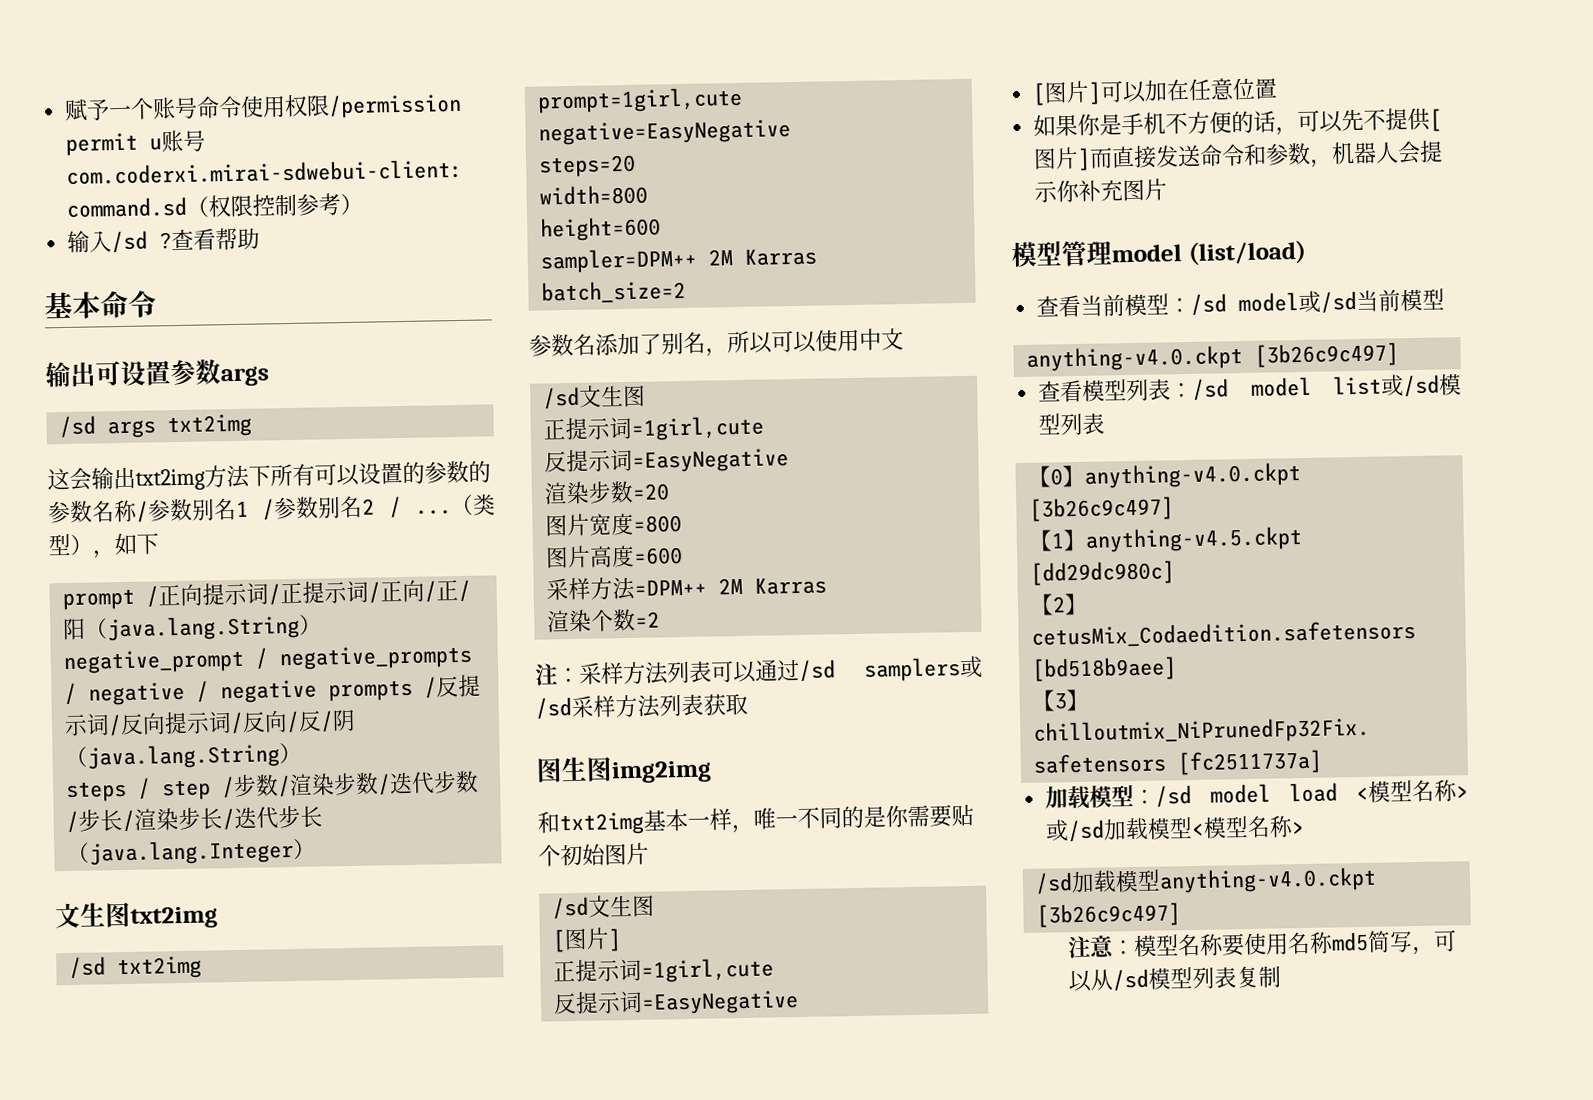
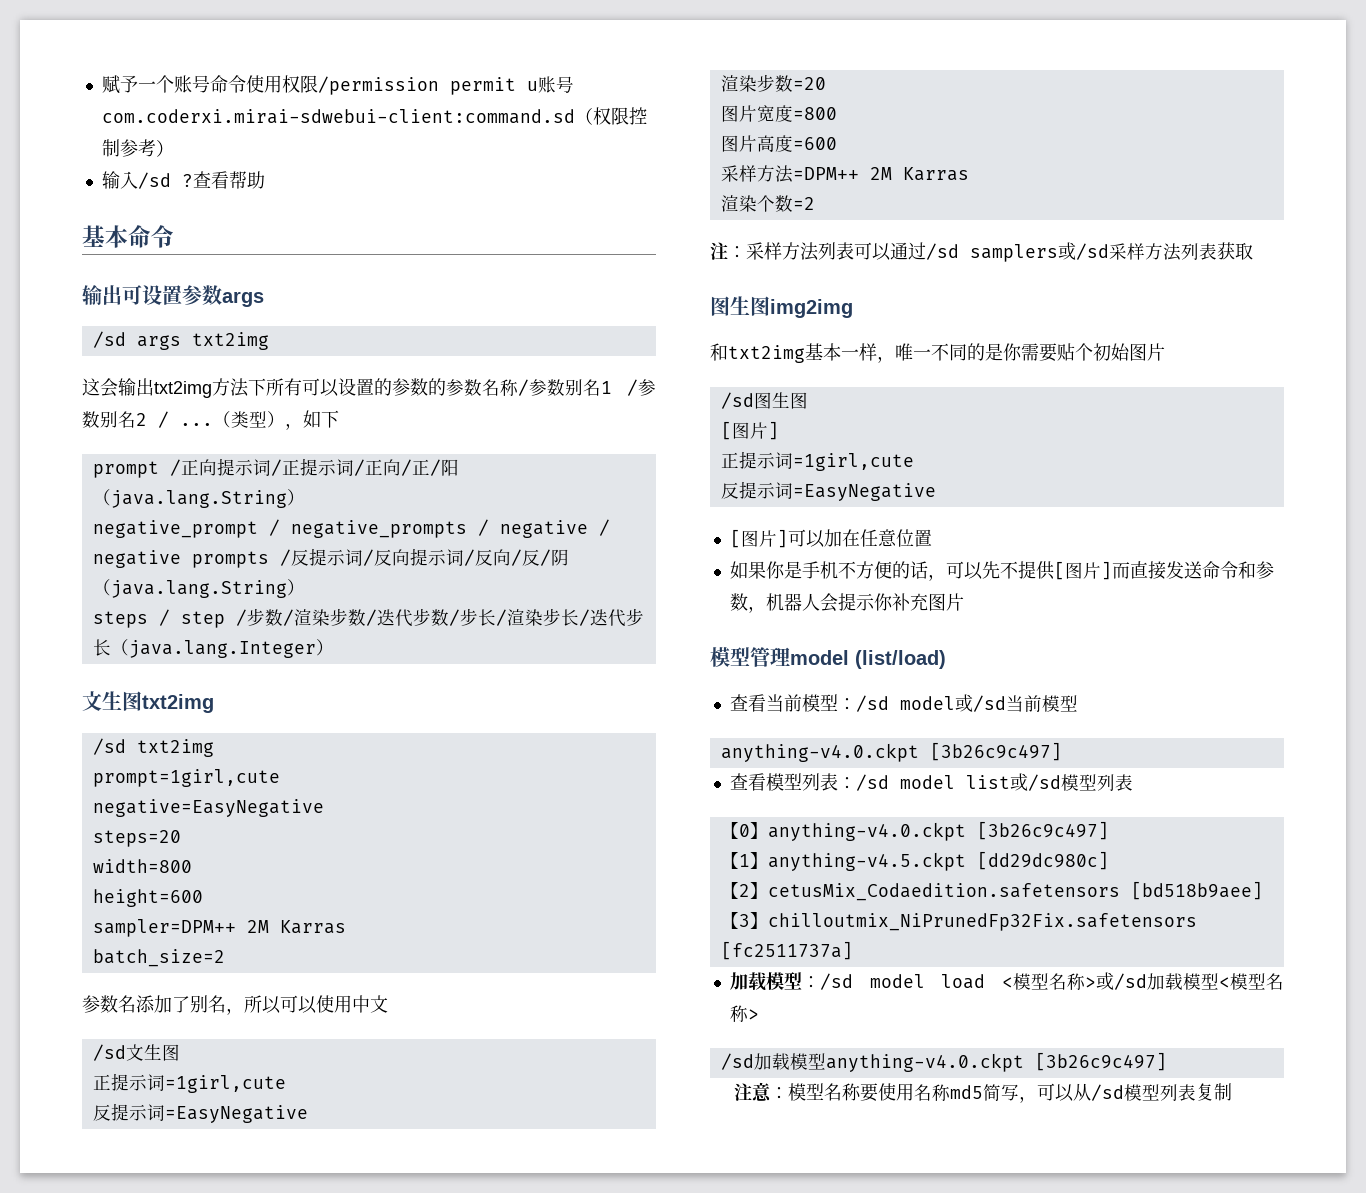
  和txt2img基本一样，唯一不同的是你需要贴个初始图片
- /sd文生图
+ /sd图生图

